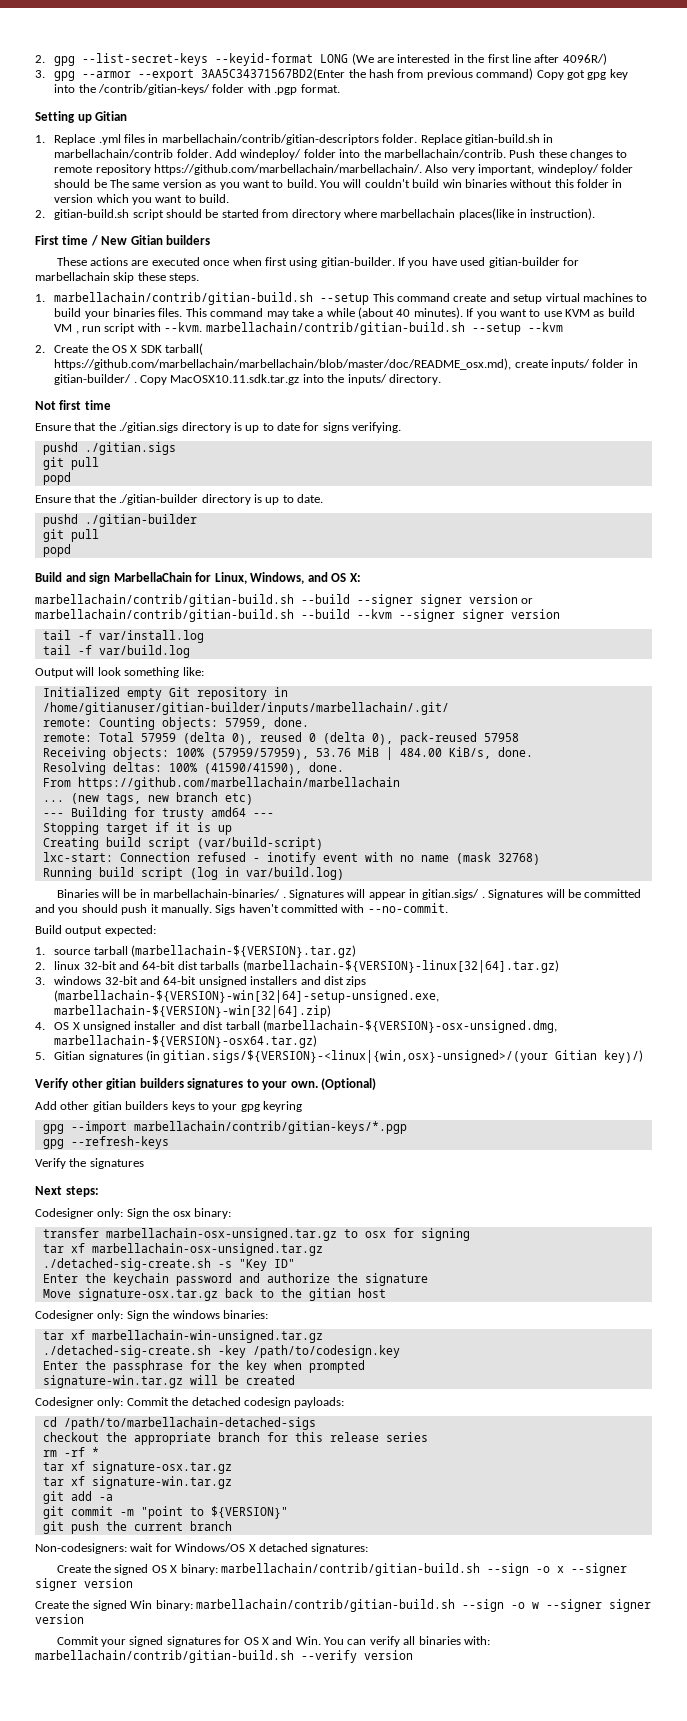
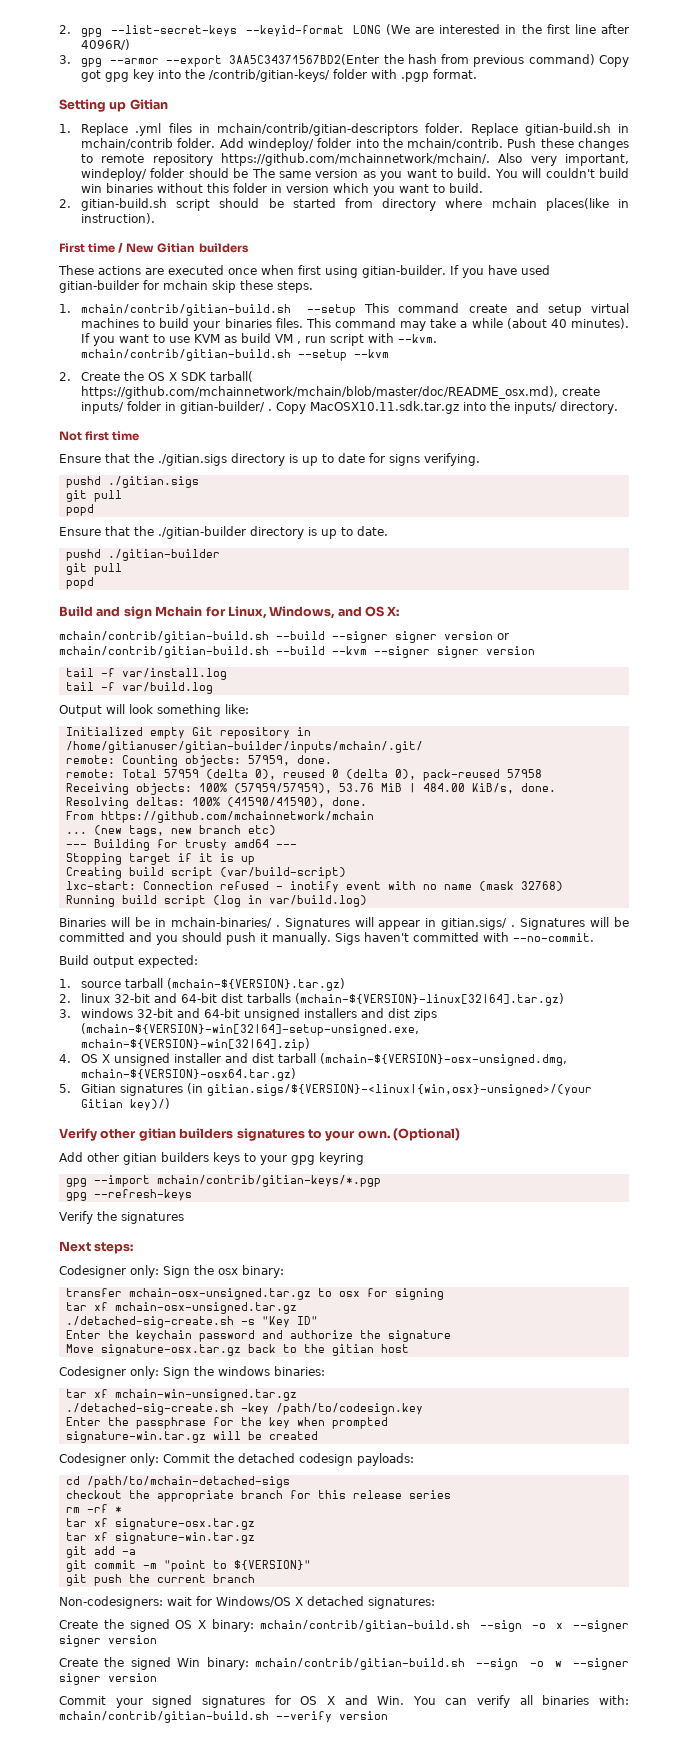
- 1. Replace .yml files in marbellachain/contrib/gitian-descriptors folder.
+ 1. Replace .yml files in mchain/contrib/gitian-descriptors folder.
- Replace gitian-build.sh in marbellachain/contrib folder.
+ Replace gitian-build.sh in mchain/contrib folder.
- Add windeploy/ folder into the marbellachain/contrib.
+ Add windeploy/ folder into the mchain/contrib.
- Push these changes to remote repository https://github.com/marbellachain/marbellachain/. Also very important, windeploy/ folder should be The same version as you want to build.
+ Push these changes to remote repository https://github.com/mchainnetwork/mchain/. Also very important, windeploy/ folder should be The same version as you want to build.
- 2. gitian-build.sh script should be started from directory where marbellachain places(like in instruction).
+ 2. gitian-build.sh script should be started from directory where mchain places(like in instruction).
- If you have used gitian-builder for marbellachain skip these steps.
+ If you have used gitian-builder for mchain skip these steps.
- 1. marbellachain/contrib/gitian-build.sh --setup This command create and setup virtual machines to build your binaries files.
+ 1. mchain/contrib/gitian-build.sh --setup This command create and setup virtual machines to build your binaries files.
- If you want to use KVM as build VM , run script with --kvm. marbellachain/contrib/gitian-build.sh --setup --kvm
+ If you want to use KVM as build VM , run script with --kvm. mchain/contrib/gitian-build.sh --setup --kvm
- 2. Create the OS X SDK tarball( https://github.com/marbellachain/marbellachain/blob/master/doc/README_osx.md), create inputs/ folder in gitian-builder/ .
+ 2. Create the OS X SDK tarball( https://github.com/mchainnetwork/mchain/blob/master/doc/README_osx.md), create inputs/ folder in gitian-builder/ .
- Build and sign MarbellaChain for Linux, Windows, and OS X:
+ Build and sign Mchain for Linux, Windows, and OS X:
- marbellachain/contrib/gitian-build.sh --build --signer signer version or marbellachain/contrib/gitian-build.sh --build --kvm --signer signer version
+ mchain/contrib/gitian-build.sh --build --signer signer version or mchain/contrib/gitian-build.sh --build --kvm --signer signer version
- Initialized empty Git repository in /home/gitianuser/gitian-builder/inputs/marbellachain/.git/
+ Initialized empty Git repository in /home/gitianuser/gitian-builder/inputs/mchain/.git/
- From https://github.com/marbellachain/marbellachain
+ From https://github.com/mchainnetwork/mchain
- Binaries will be in marbellachain-binaries/ .
+ Binaries will be in mchain-binaries/ .
- 1. source tarball (marbellachain-${VERSION}.tar.gz)
+ 1. source tarball (mchain-${VERSION}.tar.gz)
- 2. linux 32-bit and 64-bit dist tarballs (marbellachain-${VERSION}-linux[32|64].tar.gz)
+ 2. linux 32-bit and 64-bit dist tarballs (mchain-${VERSION}-linux[32|64].tar.gz)
- 3. windows 32-bit and 64-bit unsigned installers and dist zips (marbellachain-${VERSION}-win[32|64]-setup-unsigned.exe, marbellachain-${VERSION}-win[32|64].zip)
+ 3. windows 32-bit and 64-bit unsigned installers and dist zips (mchain-${VERSION}-win[32|64]-setup-unsigned.exe, mchain-${VERSION}-win[32|64].zip)
- 4. OS X unsigned installer and dist tarball (marbellachain-${VERSION}-osx-unsigned.dmg, marbellachain-${VERSION}-osx64.tar.gz)
+ 4. OS X unsigned installer and dist tarball (mchain-${VERSION}-osx-unsigned.dmg, mchain-${VERSION}-osx64.tar.gz)
- gpg --import marbellachain/contrib/gitian-keys/*.pgp
+ gpg --import mchain/contrib/gitian-keys/*.pgp
- transfer marbellachain-osx-unsigned.tar.gz to osx for signing
+ transfer mchain-osx-unsigned.tar.gz to osx for signing
- tar xf marbellachain-osx-unsigned.tar.gz
+ tar xf mchain-osx-unsigned.tar.gz
- tar xf marbellachain-win-unsigned.tar.gz
+ tar xf mchain-win-unsigned.tar.gz
- cd /path/to/marbellachain-detached-sigs
+ cd /path/to/mchain-detached-sigs
- Create the signed OS X binary: marbellachain/contrib/gitian-build.sh --sign -o x --signer signer version
+ Create the signed OS X binary: mchain/contrib/gitian-build.sh --sign -o x --signer signer version
- Create the signed Win binary: marbellachain/contrib/gitian-build.sh --sign -o w --signer signer version
+ Create the signed Win binary: mchain/contrib/gitian-build.sh --sign -o w --signer signer version
- Commit your signed signatures for OS X and Win. You can verify all binaries with: marbellachain/contrib/gitian-build.sh --verify version
+ Commit your signed signatures for OS X and Win. You can verify all binaries with: mchain/contrib/gitian-build.sh --verify version

